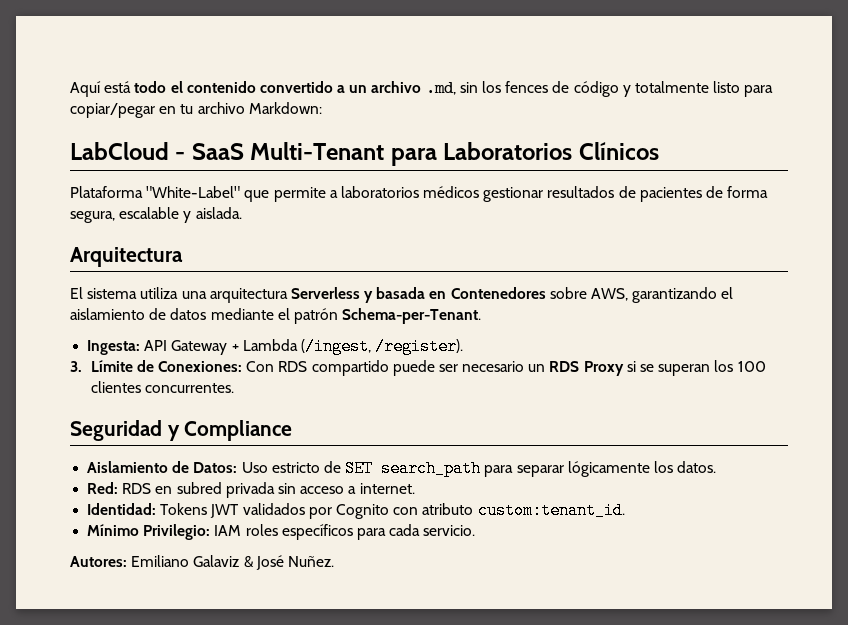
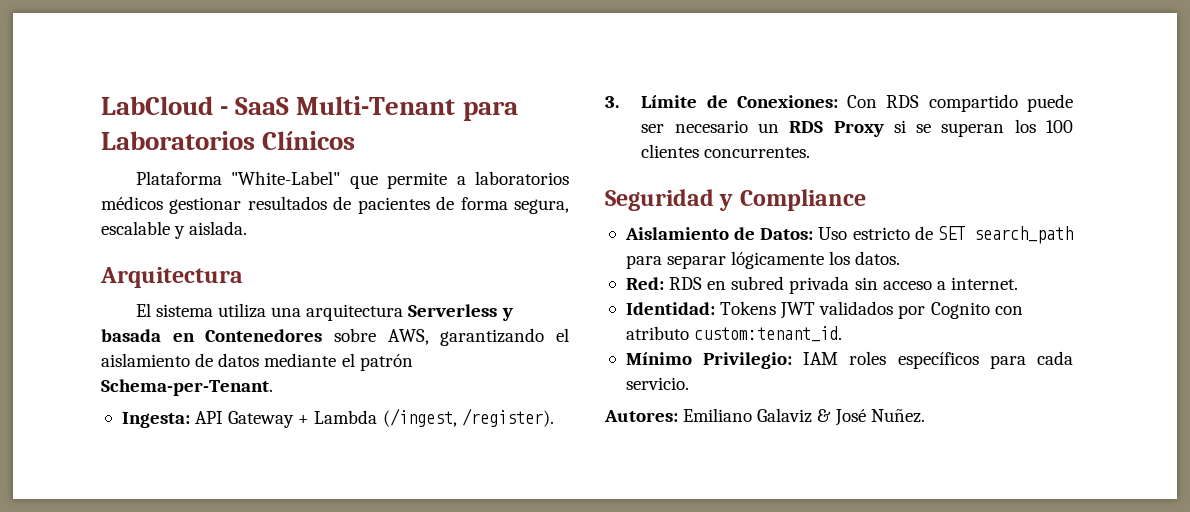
- Aquí está todo el contenido convertido a un archivo .md, sin los fences de código y totalmente listo para copiar/pegar en tu archivo Markdown:

